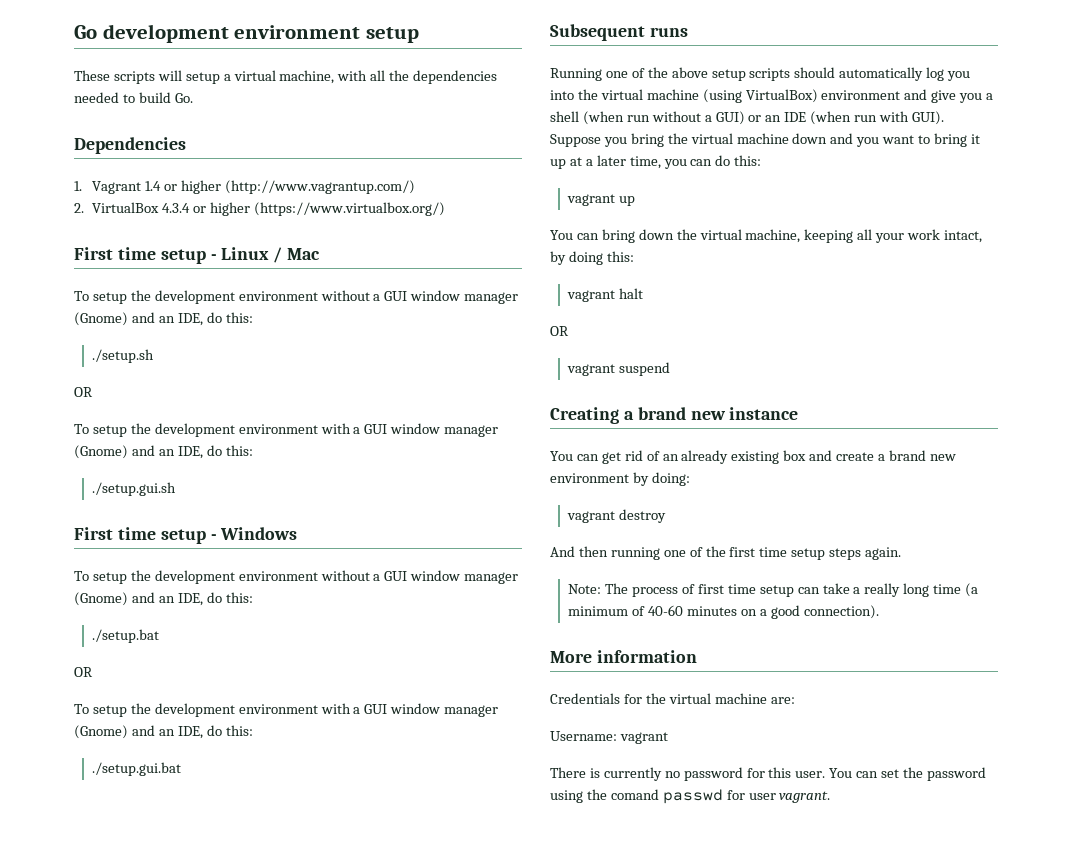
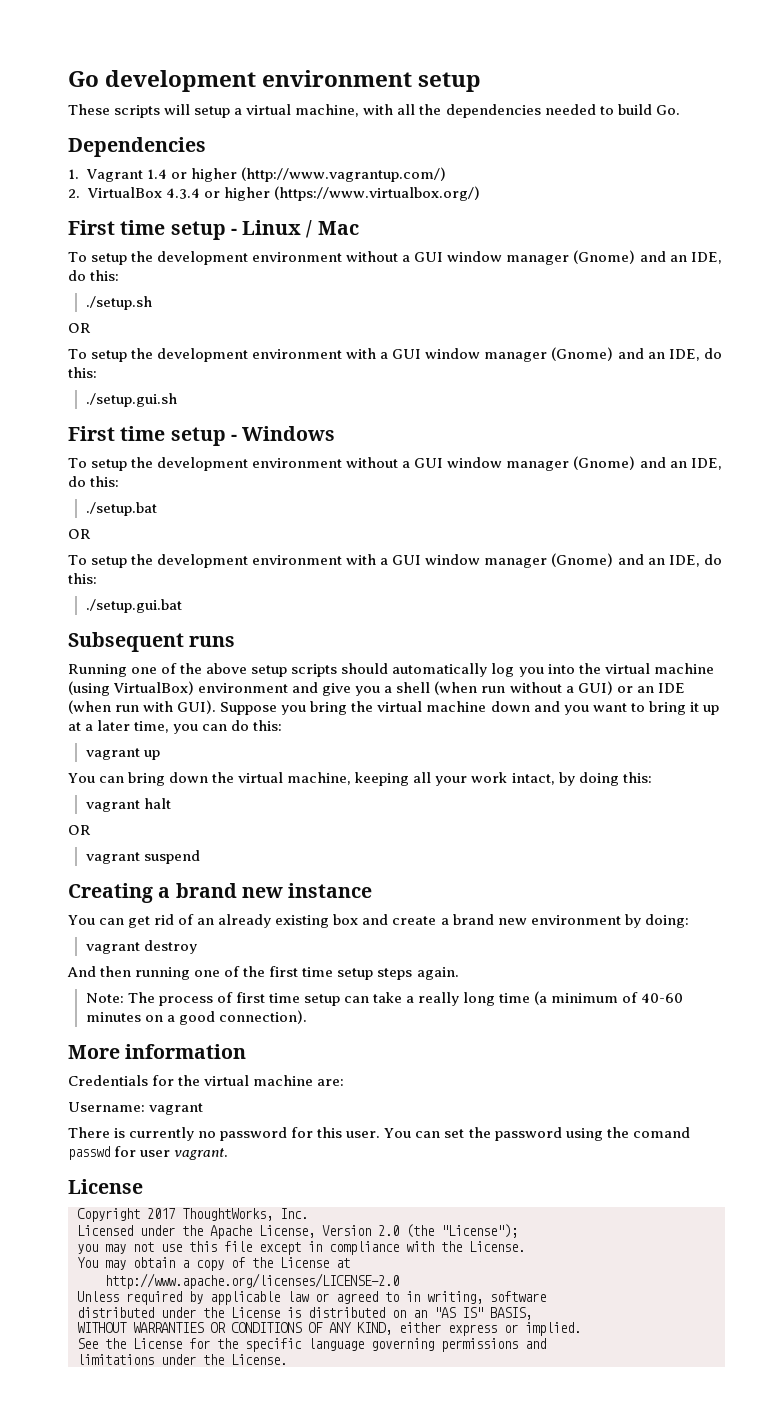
  You can set the password using the comand passwd for user vagrant.
+ License
+ Copyright 2017 ThoughtWorks, Inc.
+ Licensed under the Apache License, Version 2.0 (the "License");
+ you may not use this file except in compliance with the License.
+ You may obtain a copy of the License at
+ http://www.apache.org/licenses/LICENSE-2.0
+ Unless required by applicable law or agreed to in writing, software
+ distributed under the License is distributed on an "AS IS" BASIS,
+ WITHOUT WARRANTIES OR CONDITIONS OF ANY KIND, either express or implied.
+ See the License for the specific language governing permissions and
+ limitations under the License.

